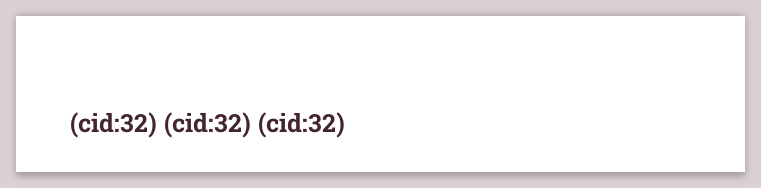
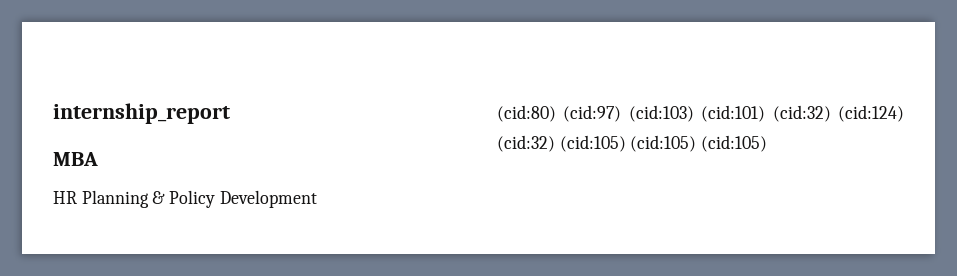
- (cid:32) (cid:32) (cid:32)
+ internship_report
+ MBA
+ HR Planning & Policy Development
+ (cid:80) (cid:97) (cid:103) (cid:101) (cid:32) (cid:124) (cid:32) (cid:105) (cid:105) (cid:105)

